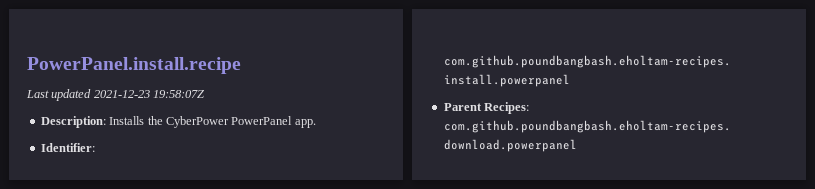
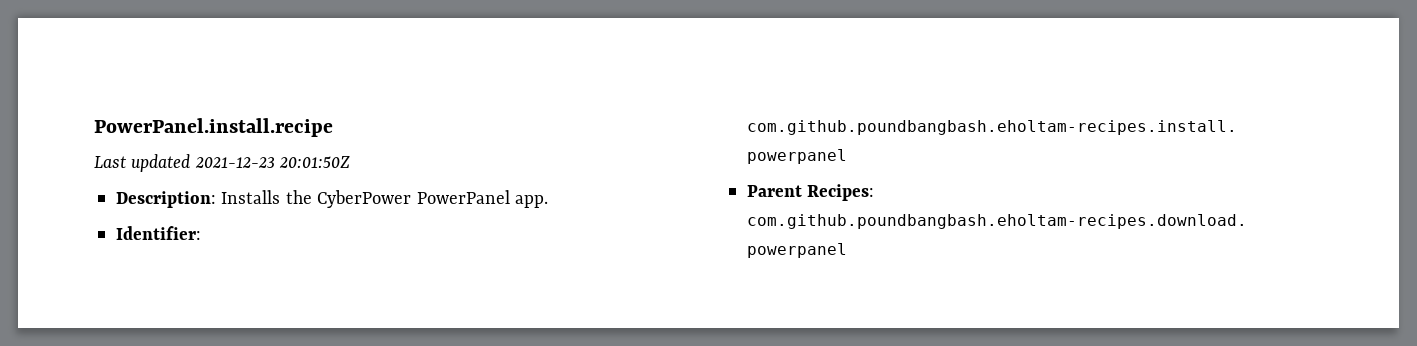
- Last updated 2021-12-23 19:58:07Z
+ Last updated 2021-12-23 20:01:50Z

